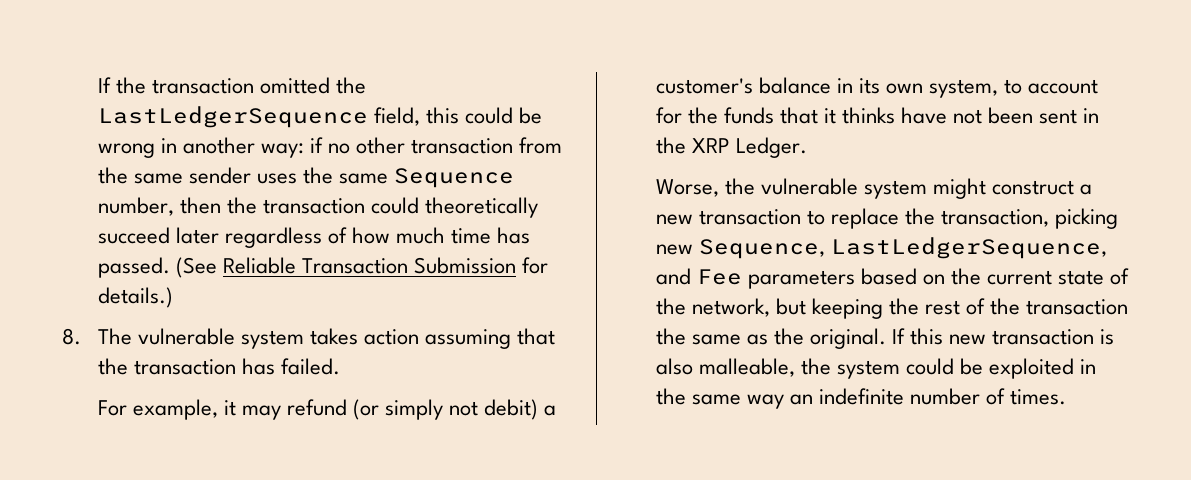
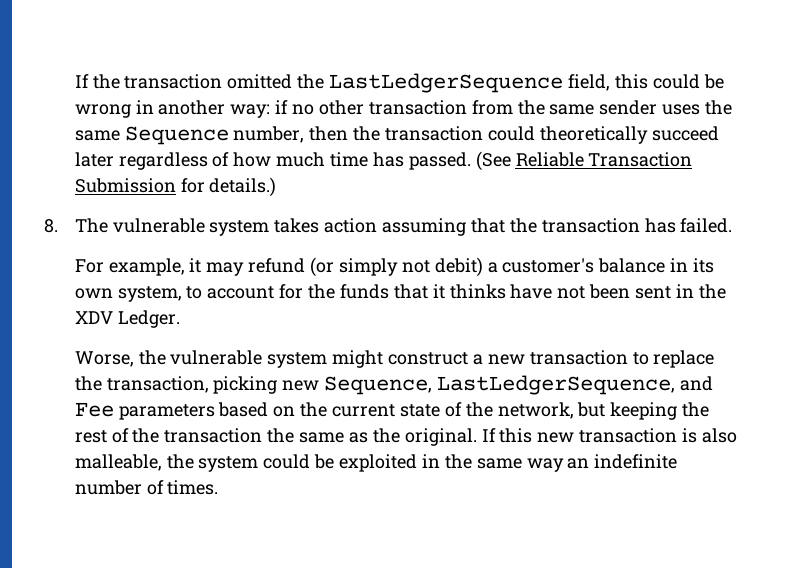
- For example, it may refund (or simply not debit) a customer's balance in its own system, to account for the funds that it thinks have not been sent in the XRP Ledger.
+ For example, it may refund (or simply not debit) a customer's balance in its own system, to account for the funds that it thinks have not been sent in the XDV Ledger.

